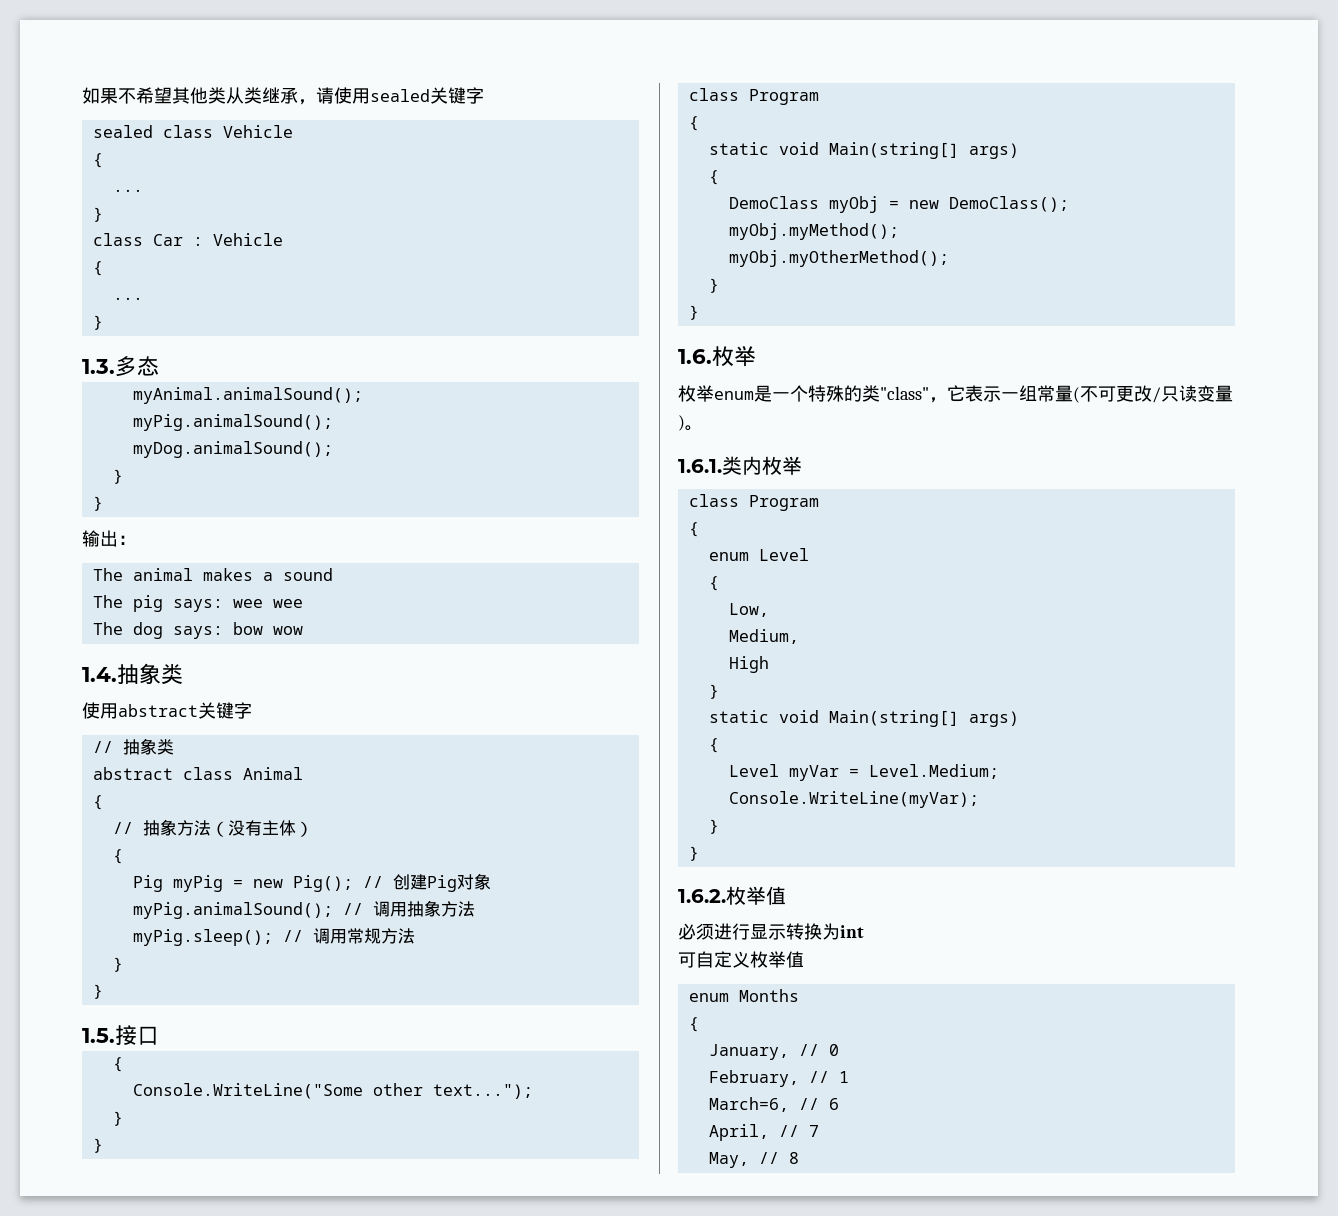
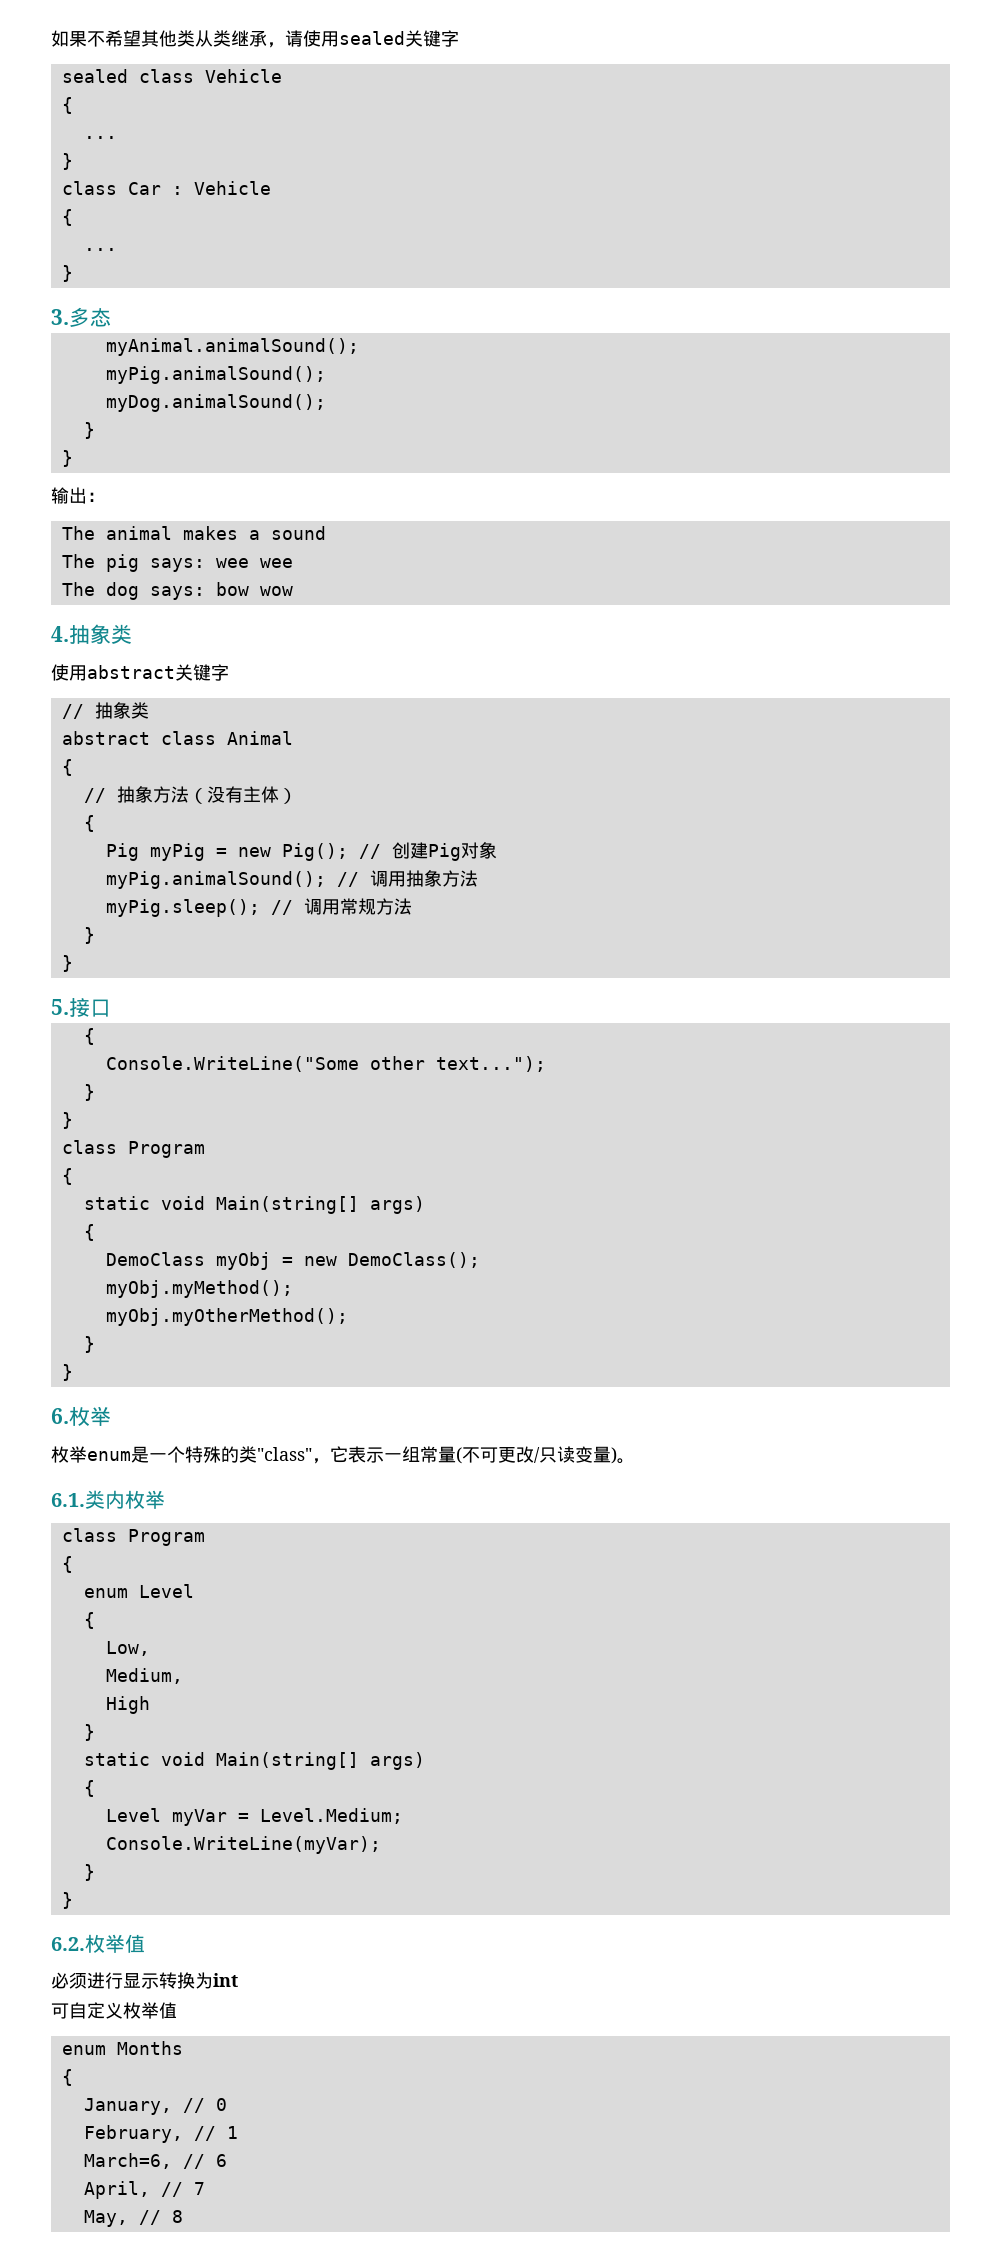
- 1.3.多态
+ 3.多态
- 1.4.抽象类
+ 4.抽象类
- 1.5.接口
+ 5.接口
- 1.6.枚举
+ 6.枚举
- 1.6.1.类内枚举
+ 6.1.类内枚举
- 1.6.2.枚举值
+ 6.2.枚举值

